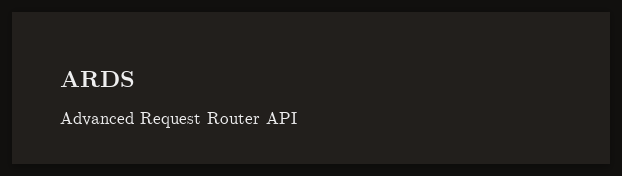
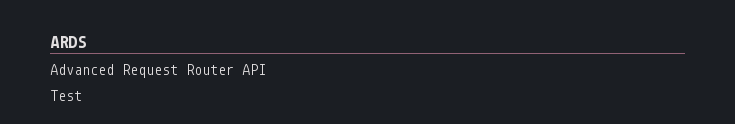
+ Test

